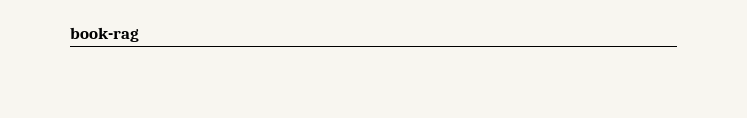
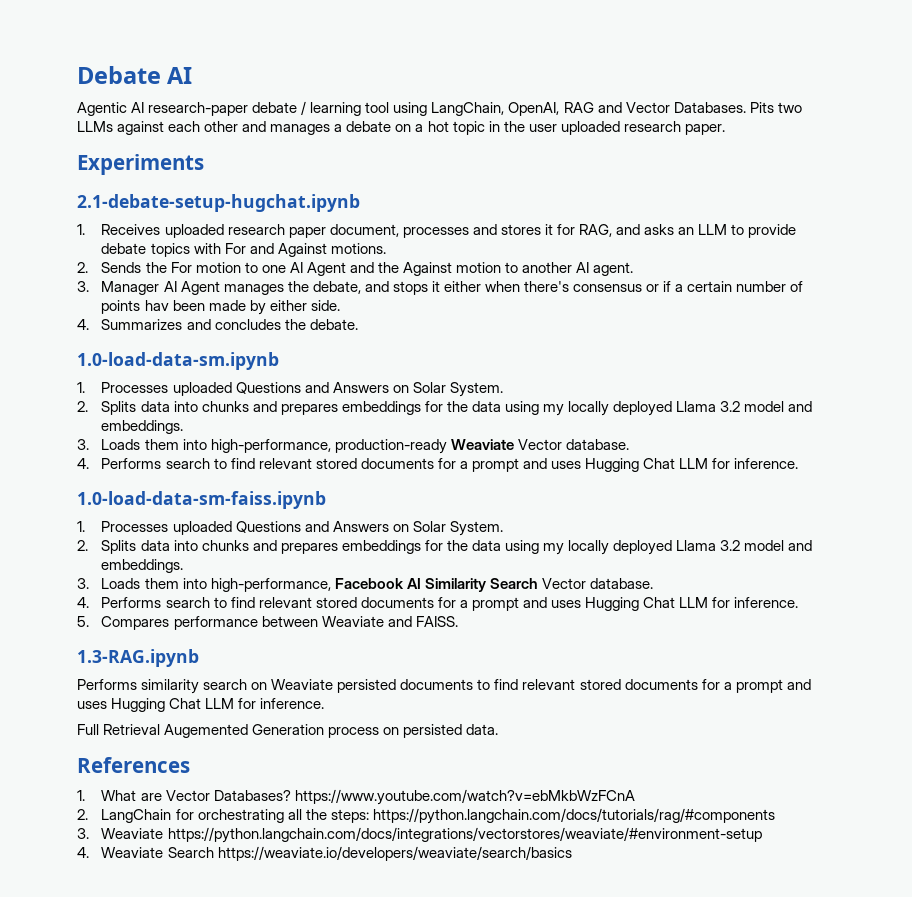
- book-rag
+ Debate AI
+ Agentic AI research-paper debate / learning tool using LangChain, OpenAI, RAG and Vector Databases. Pits two LLMs against each other and manages a debate on a hot topic in the user uploaded research paper.
+ Experiments
+ 2.1-debate-setup-hugchat.ipynb
+ 1. Receives uploaded research paper document, processes and stores it for RAG, and asks an LLM to provide debate topics with For and Against motions.
+ 2. Sends the For motion to one AI Agent and the Against motion to another AI agent.
+ 3. Manager AI Agent manages the debate, and stops it either when there's consensus or if a certain number of points hav been made by either side.
+ 4. Summarizes and concludes the debate.
+ 1.0-load-data-sm.ipynb
+ 1. Processes uploaded Questions and Answers on Solar System.
+ 2. Splits data into chunks and prepares embeddings for the data using my locally deployed Llama 3.2 model and embeddings.
+ 3. Loads them into high-performance, production-ready Weaviate Vector database.
+ 4. Performs search to find relevant stored documents for a prompt and uses Hugging Chat LLM for inference.
+ 1.0-load-data-sm-faiss.ipynb
+ 1. Processes uploaded Questions and Answers on Solar System.
+ 2. Splits data into chunks and prepares embeddings for the data using my locally deployed Llama 3.2 model and embeddings.
+ 3. Loads them into high-performance, Facebook AI Similarity Search Vector database.
+ 4. Performs search to find relevant stored documents for a prompt and uses Hugging Chat LLM for inference.
+ 5. Compares performance between Weaviate and FAISS.
+ 1.3-RAG.ipynb
+ Performs similarity search on Weaviate persisted documents to find relevant stored documents for a prompt and uses Hugging Chat LLM for inference.
+ Full Retrieval Augemented Generation process on persisted data.
+ References
+ 1. What are Vector Databases? https://www.youtube.com/watch?v=ebMkbWzFCnA
+ 2. LangChain for orchestrating all the steps: https://python.langchain.com/docs/tutorials/rag/#components
+ 3. Weaviate https://python.langchain.com/docs/integrations/vectorstores/weaviate/#environment-setup
+ 4. Weaviate Search https://weaviate.io/developers/weaviate/search/basics

